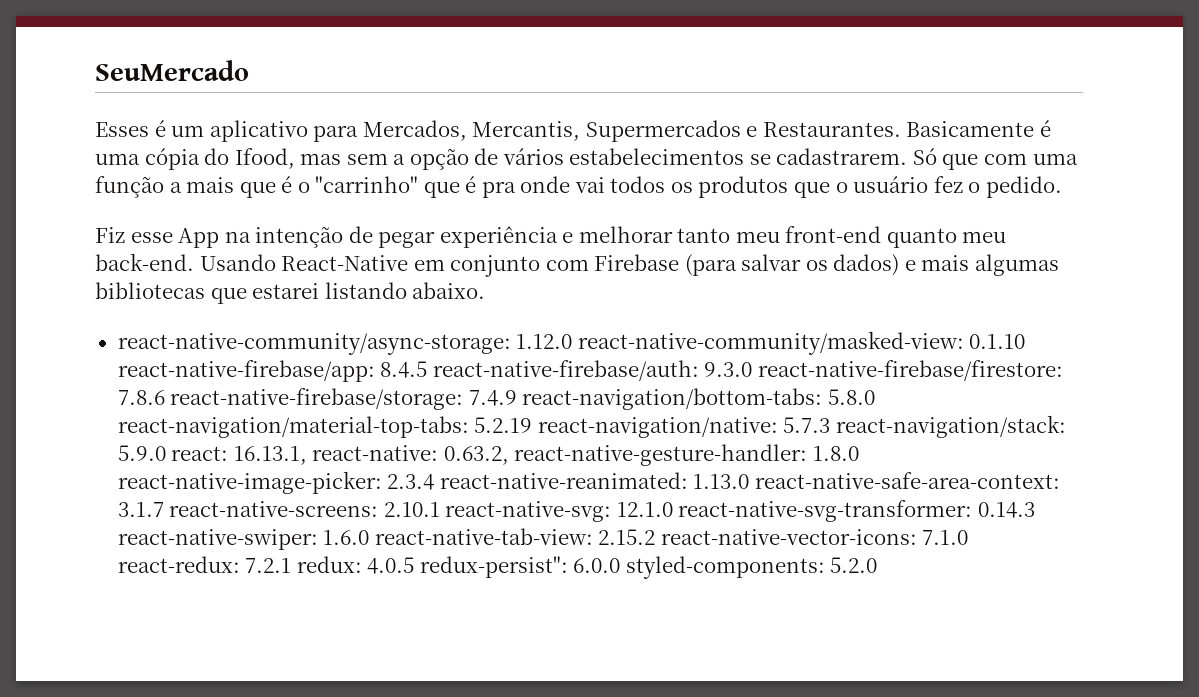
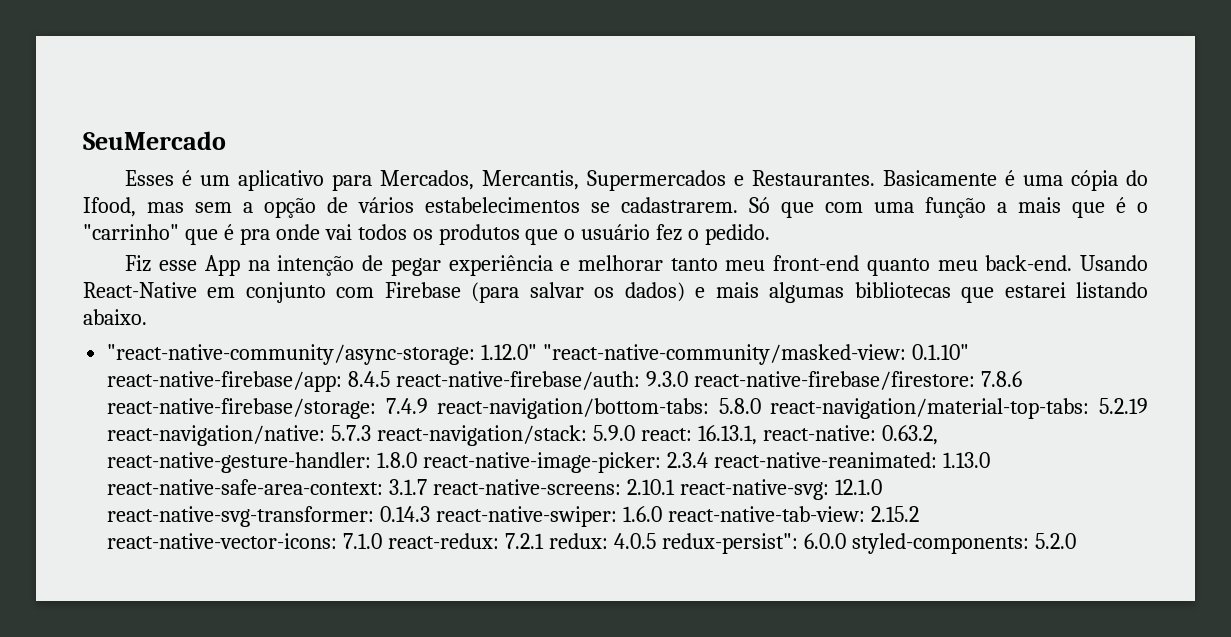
- react-native-community/async-storage: 1.12.0 react-native-community/masked-view: 0.1.10 react-native-firebase/app: 8.4.5 react-native-firebase/auth: 9.3.0 react-native-firebase/firestore: 7.8.6 react-native-firebase/storage: 7.4.9 react-navigation/bottom-tabs: 5.8.0 react-navigation/material-top-tabs: 5.2.19 react-navigation/native: 5.7.3 react-navigation/stack: 5.9.0 react: 16.13.1, react-native: 0.63.2, react-native-gesture-handler: 1.8.0 react-native-image-picker: 2.3.4 react-native-reanimated: 1.13.0 react-native-safe-area-context: 3.1.7 react-native-screens: 2.10.1 react-native-svg: 12.1.0 react-native-svg-transformer: 0.14.3 react-native-swiper: 1.6.0 react-native-tab-view: 2.15.2 react-native-vector-icons: 7.1.0 react-redux: 7.2.1 redux: 4.0.5 redux-persist": 6.0.0 styled-components: 5.2.0
+ "react-native-community/async-storage: 1.12.0" "react-native-community/masked-view: 0.1.10" react-native-firebase/app: 8.4.5 react-native-firebase/auth: 9.3.0 react-native-firebase/firestore: 7.8.6 react-native-firebase/storage: 7.4.9 react-navigation/bottom-tabs: 5.8.0 react-navigation/material-top-tabs: 5.2.19 react-navigation/native: 5.7.3 react-navigation/stack: 5.9.0 react: 16.13.1, react-native: 0.63.2, react-native-gesture-handler: 1.8.0 react-native-image-picker: 2.3.4 react-native-reanimated: 1.13.0 react-native-safe-area-context: 3.1.7 react-native-screens: 2.10.1 react-native-svg: 12.1.0 react-native-svg-transformer: 0.14.3 react-native-swiper: 1.6.0 react-native-tab-view: 2.15.2 react-native-vector-icons: 7.1.0 react-redux: 7.2.1 redux: 4.0.5 redux-persist": 6.0.0 styled-components: 5.2.0

